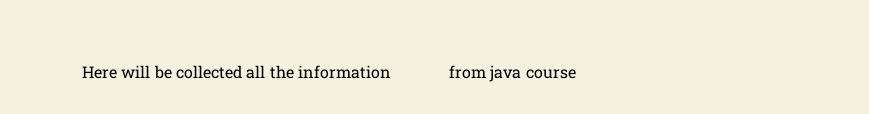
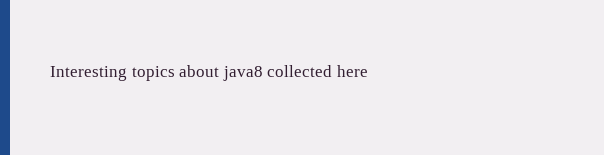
- Here will be collected all the information from java course
+ Interesting topics about java8 collected here

